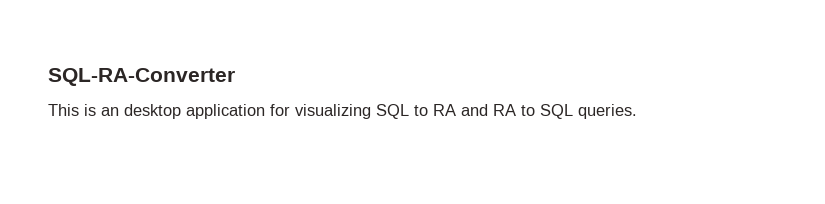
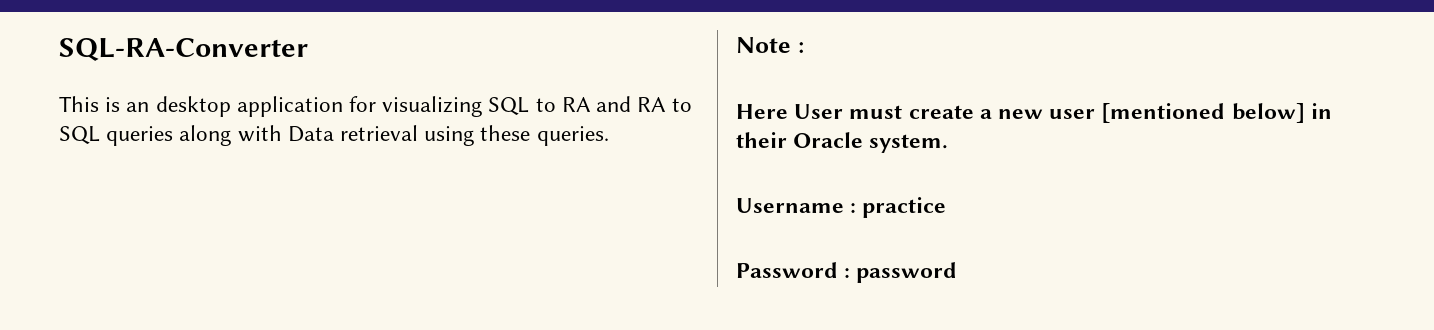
- This is an desktop application for visualizing SQL to RA and RA to SQL queries.
+ This is an desktop application for visualizing SQL to RA and RA to SQL queries along with Data retrieval using these queries.
+ Note :
+ Here User must create a new user [mentioned below] in their Oracle system.
+ Username : practice
+ Password : password

